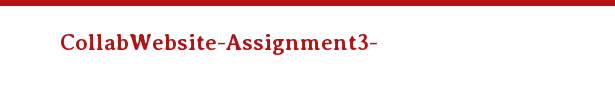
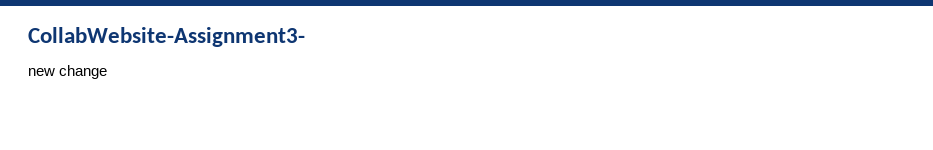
+ new change

